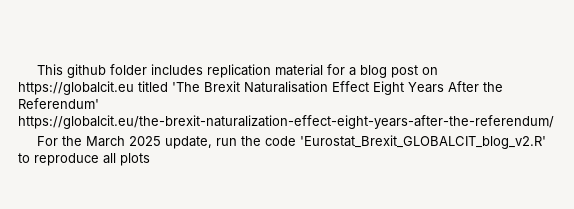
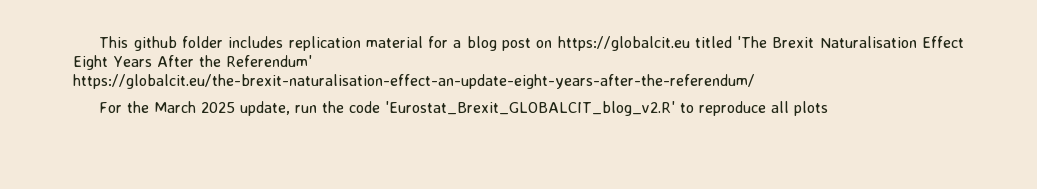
- This github folder includes replication material for a blog post on https://globalcit.eu titled 'The Brexit Naturalisation Effect Eight Years After the Referendum' https://globalcit.eu/the-brexit-naturalization-effect-eight-years-after-the-referendum/
+ This github folder includes replication material for a blog post on https://globalcit.eu titled 'The Brexit Naturalisation Effect Eight Years After the Referendum' https://globalcit.eu/the-brexit-naturalisation-effect-an-update-eight-years-after-the-referendum/

